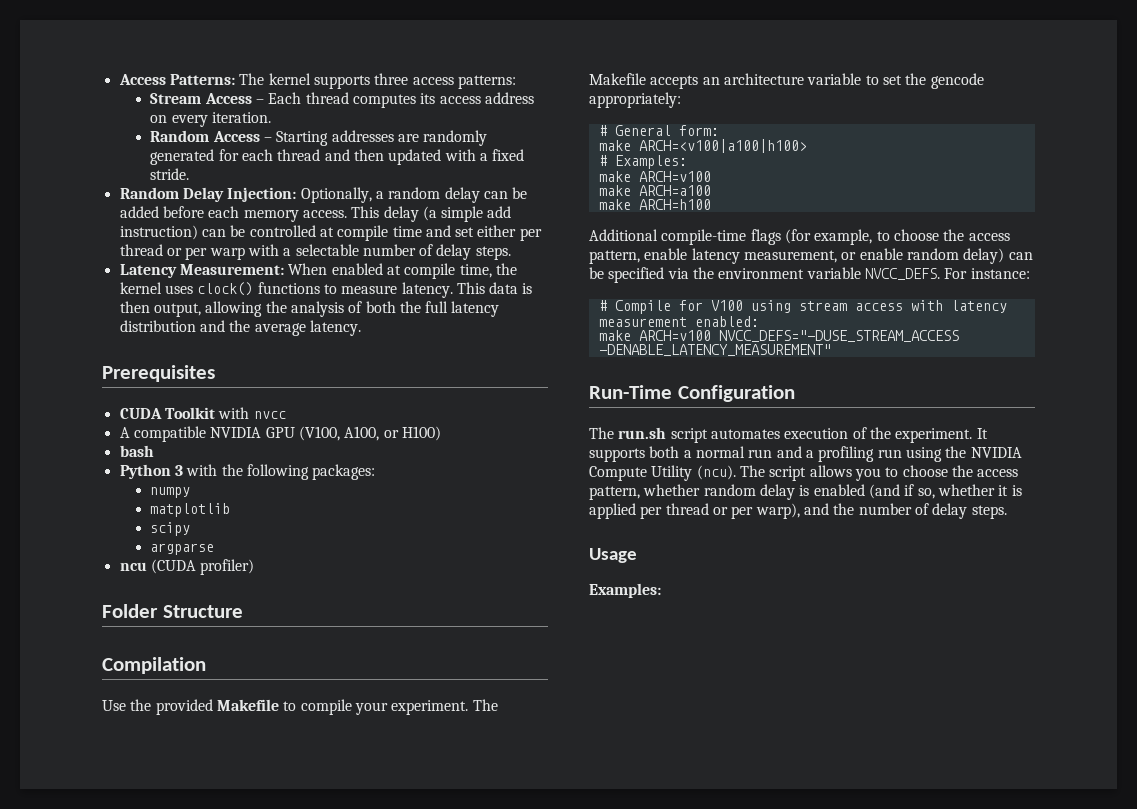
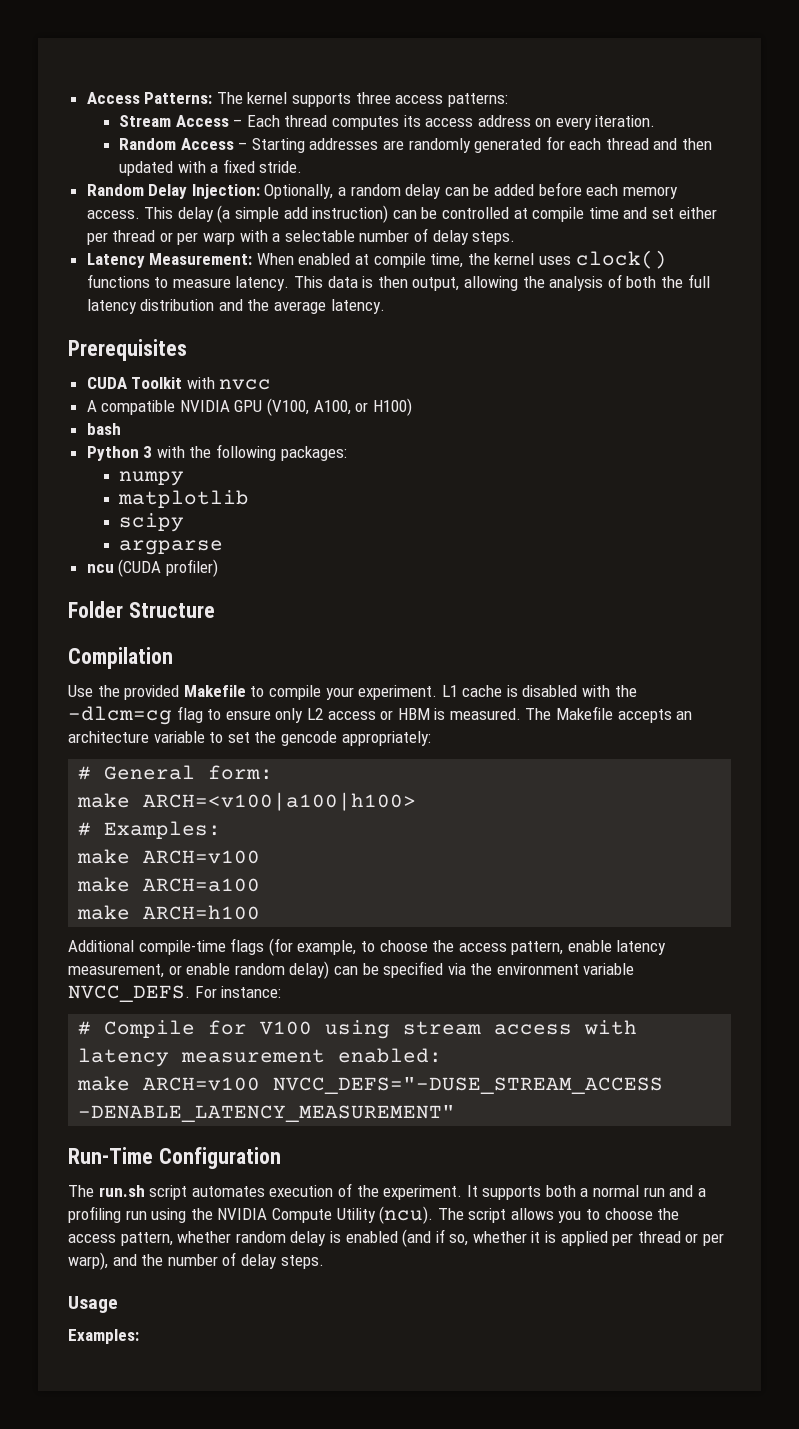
+ L1 cache is disabled with the -dlcm=cg flag to ensure only L2 access or HBM is measured.

